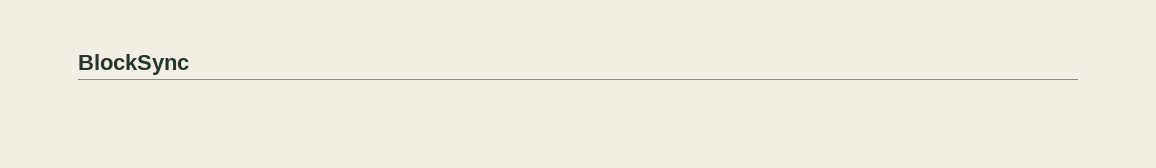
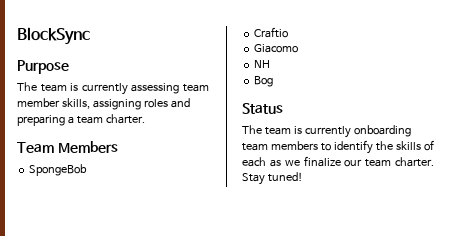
+ Purpose
+ The team is currently assessing team member skills, assigning roles and preparing a team charter.
+ Team Members
+ SpongeBob
+ Craftio
+ Giacomo
+ NH
+ Bog
+ Status
+ The team is currently onboarding team members to identify the skills of each as we finalize our team charter. Stay tuned!

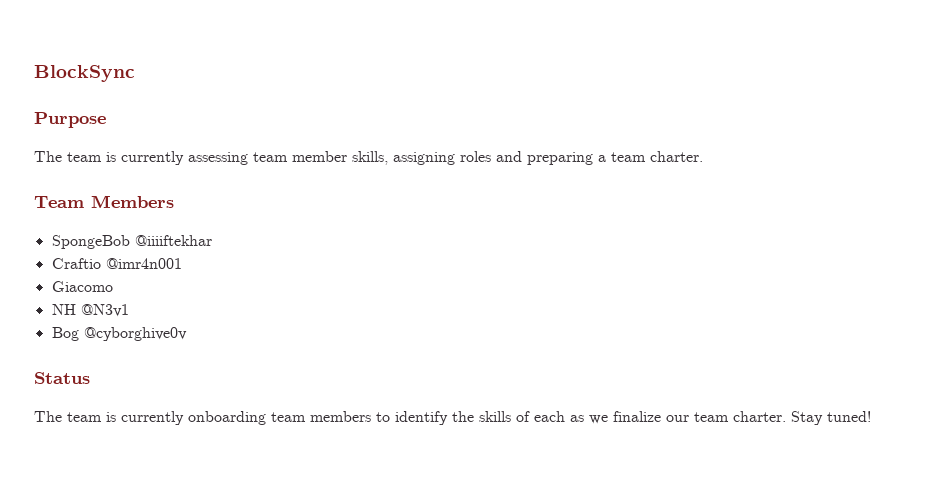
- SpongeBob
+ SpongeBob @iiiiftekhar
- Craftio
+ Craftio @imr4n001
- NH
+ NH @N3v1
- Bog
+ Bog @cyborghive0v

